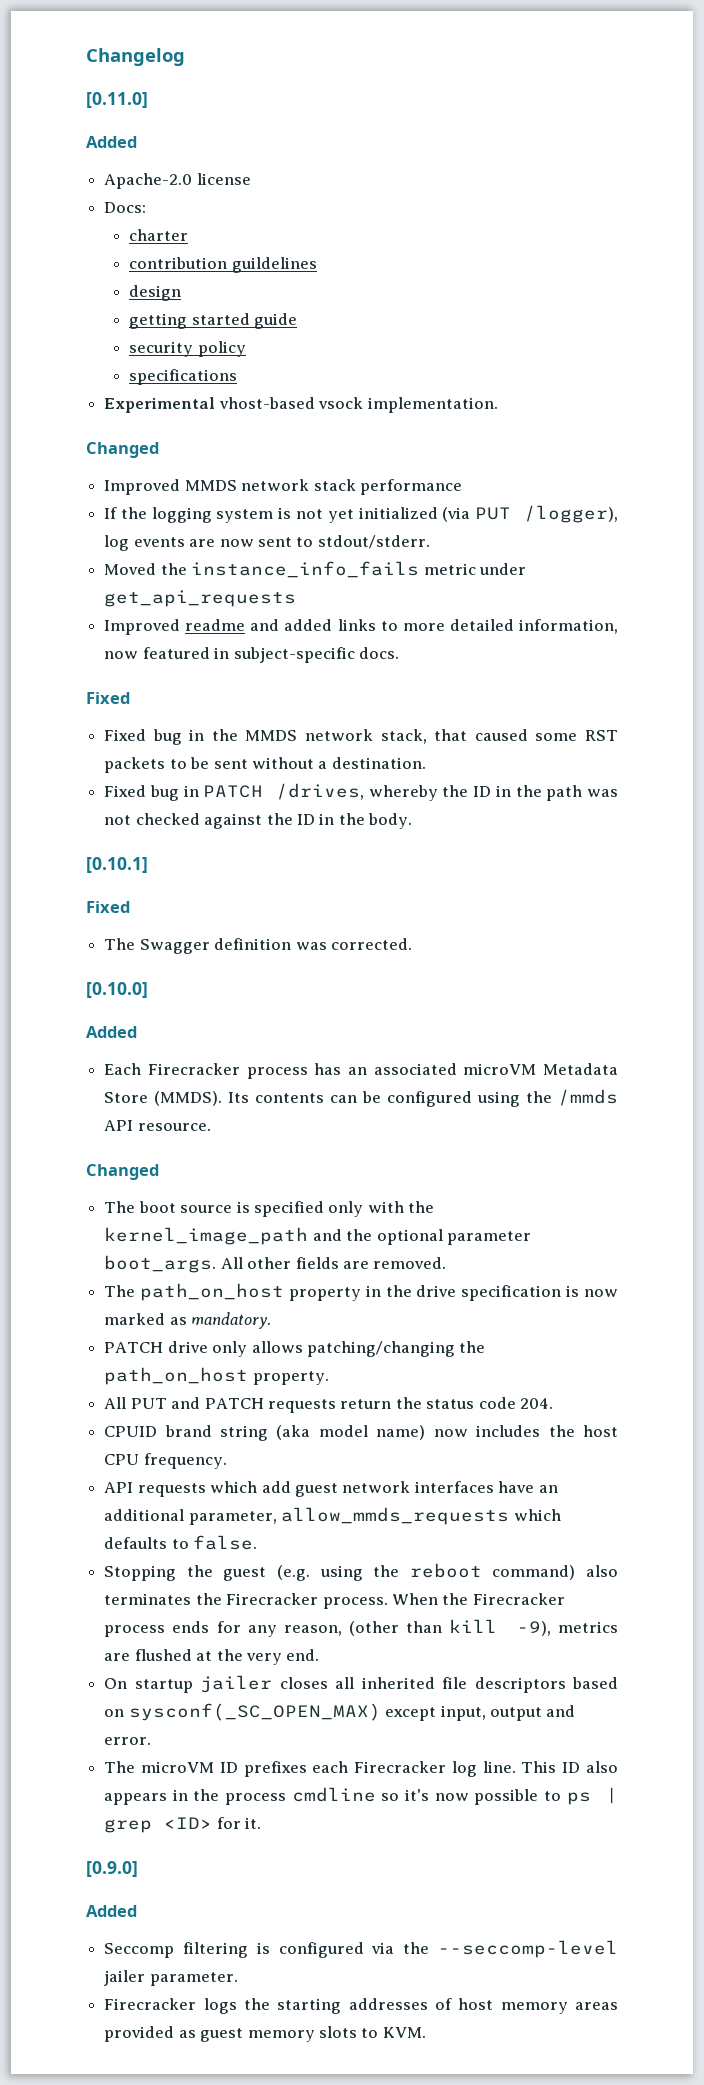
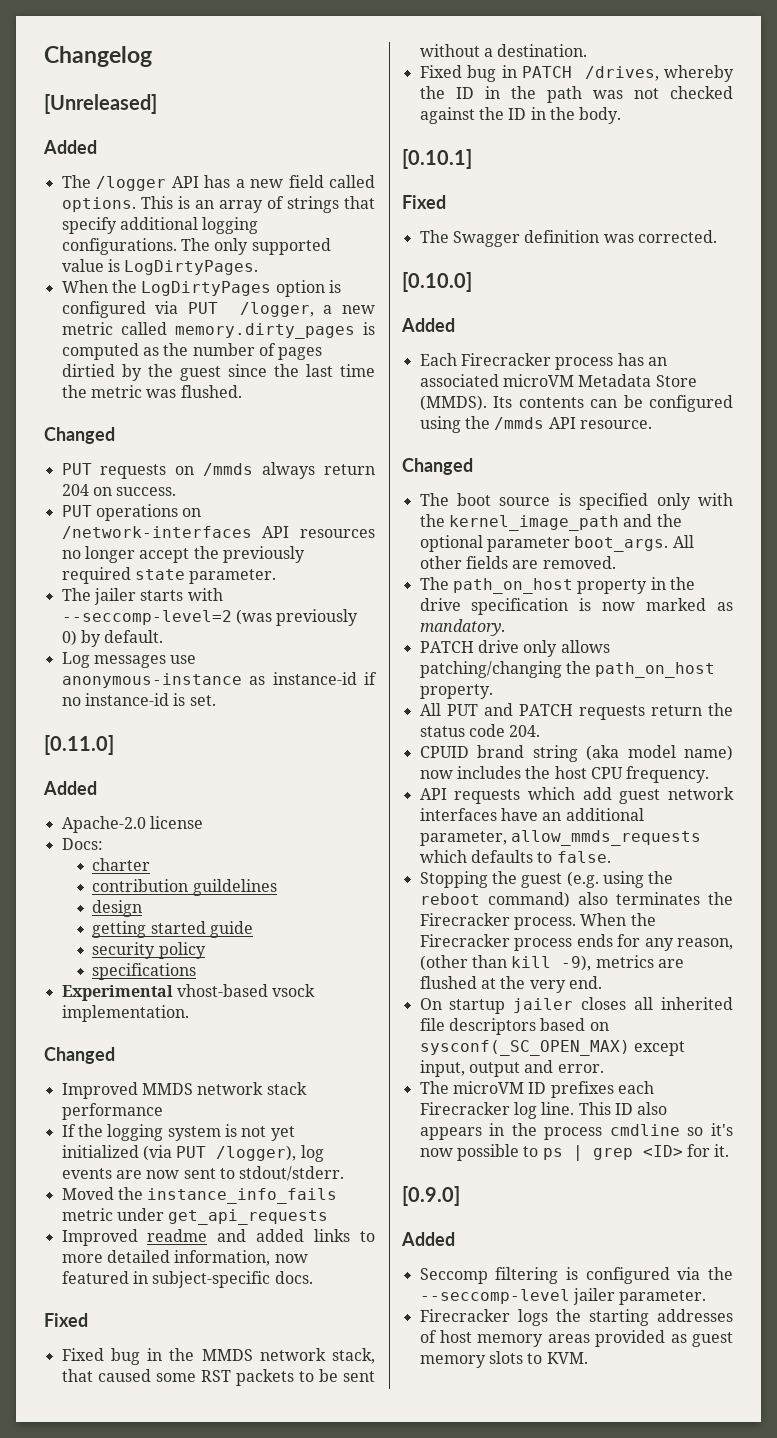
+ [Unreleased]
+ Added
+ The /logger API has a new field called options. This is an array of strings that specify additional logging configurations. The only supported value is LogDirtyPages.
+ When the LogDirtyPages option is configured via PUT /logger, a new metric called memory.dirty_pages is computed as the number of pages dirtied by the guest since the last time the metric was flushed.
+ Changed
+ PUT requests on /mmds always return 204 on success.
+ PUT operations on /network-interfaces API resources no longer accept the previously required state parameter.
+ The jailer starts with --seccomp-level=2 (was previously 0) by default.
+ Log messages use anonymous-instance as instance-id if no instance-id is set.

